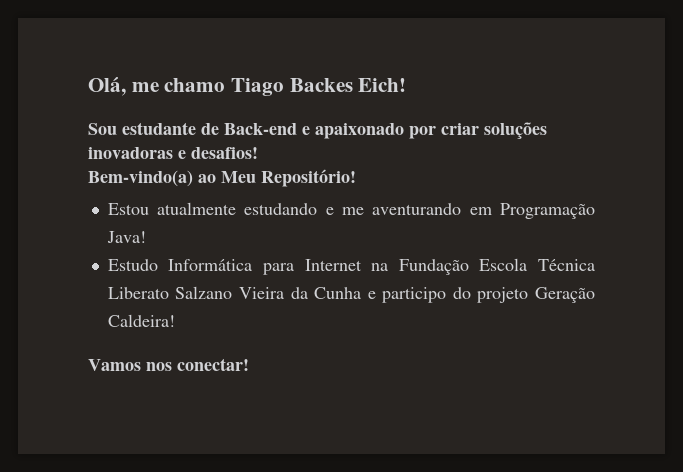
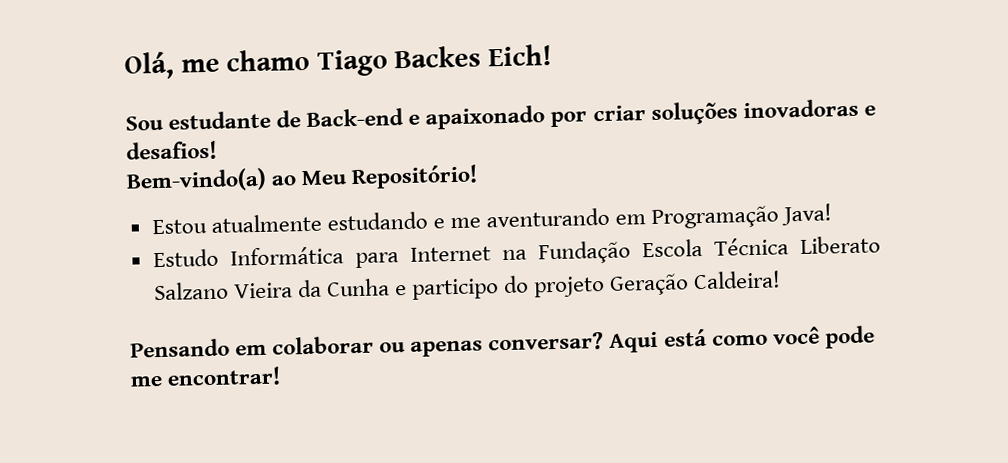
- Vamos nos conectar!
+ Pensando em colaborar ou apenas conversar? Aqui está como você pode me encontrar!

